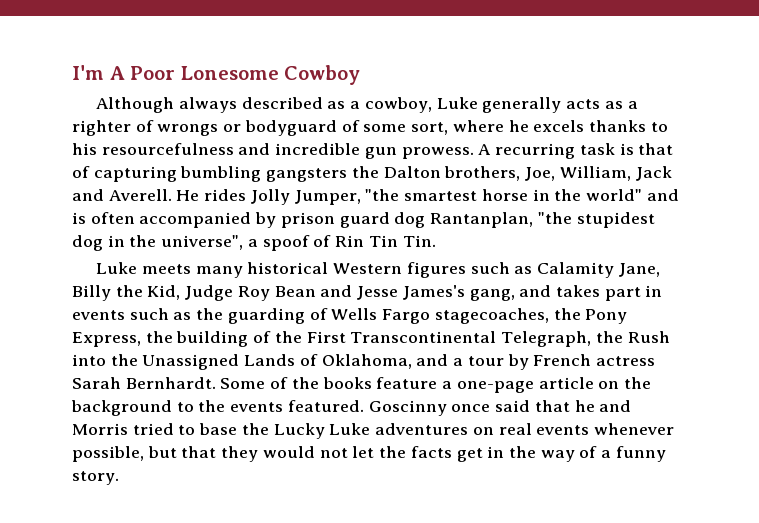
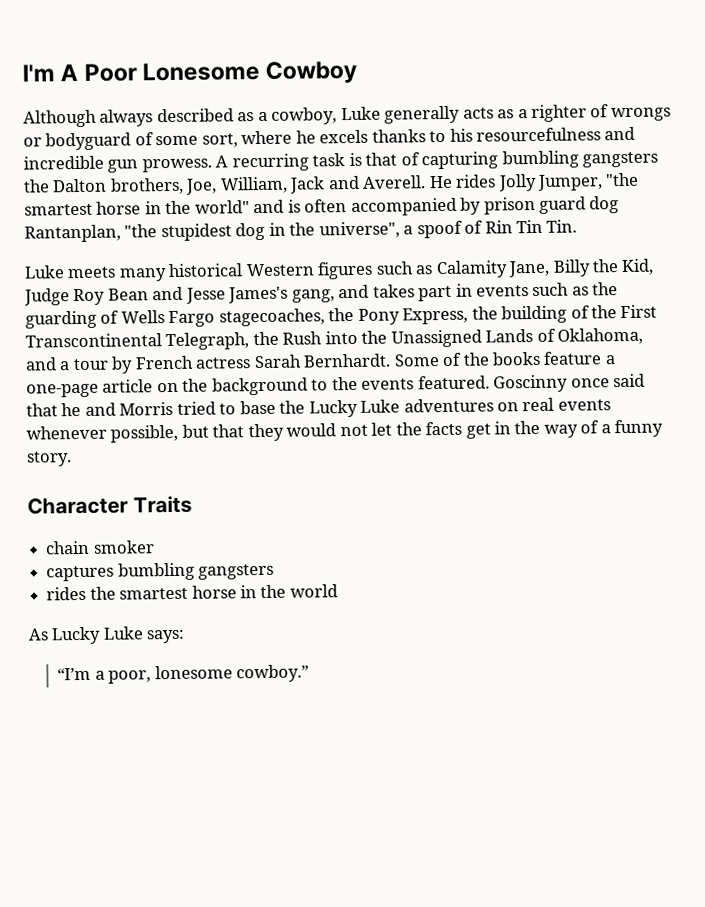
+ Character Traits
+ chain smoker
+ captures bumbling gangsters
+ rides the smartest horse in the world
+ As Lucky Luke says:
+ “I’m a poor, lonesome cowboy.”

